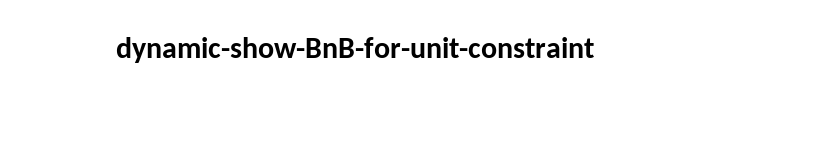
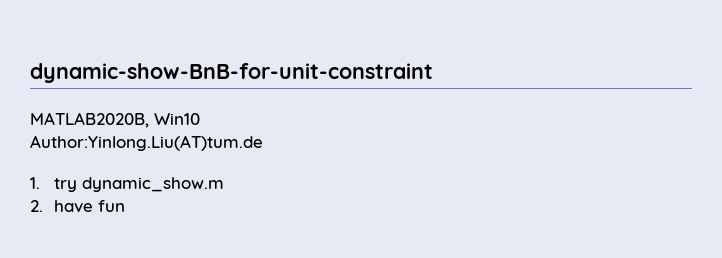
+ MATLAB2020B, Win10
+ Author:Yinlong.Liu(AT)tum.de
+ 1. try dynamic_show.m
+ 2. have fun

